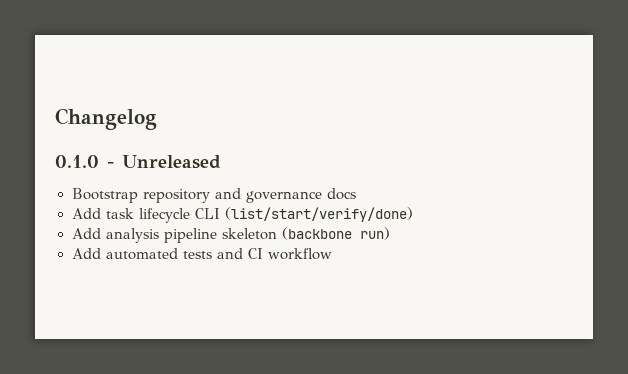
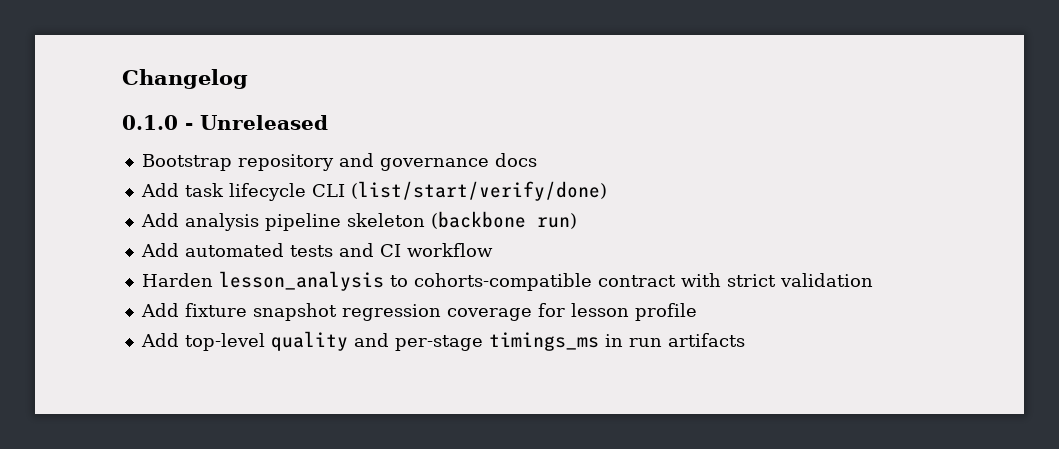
+ Harden lesson_analysis to cohorts-compatible contract with strict validation
+ Add fixture snapshot regression coverage for lesson profile
+ Add top-level quality and per-stage timings_ms in run artifacts

